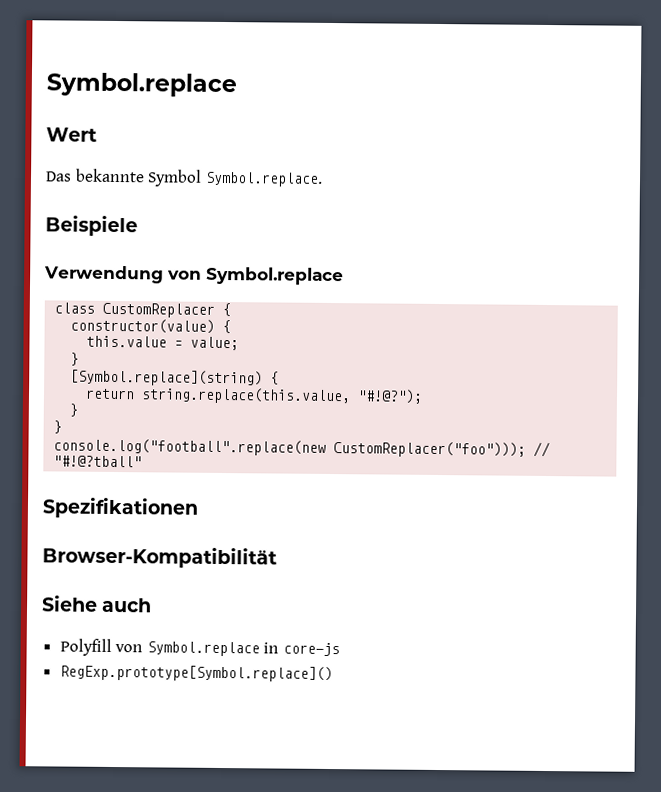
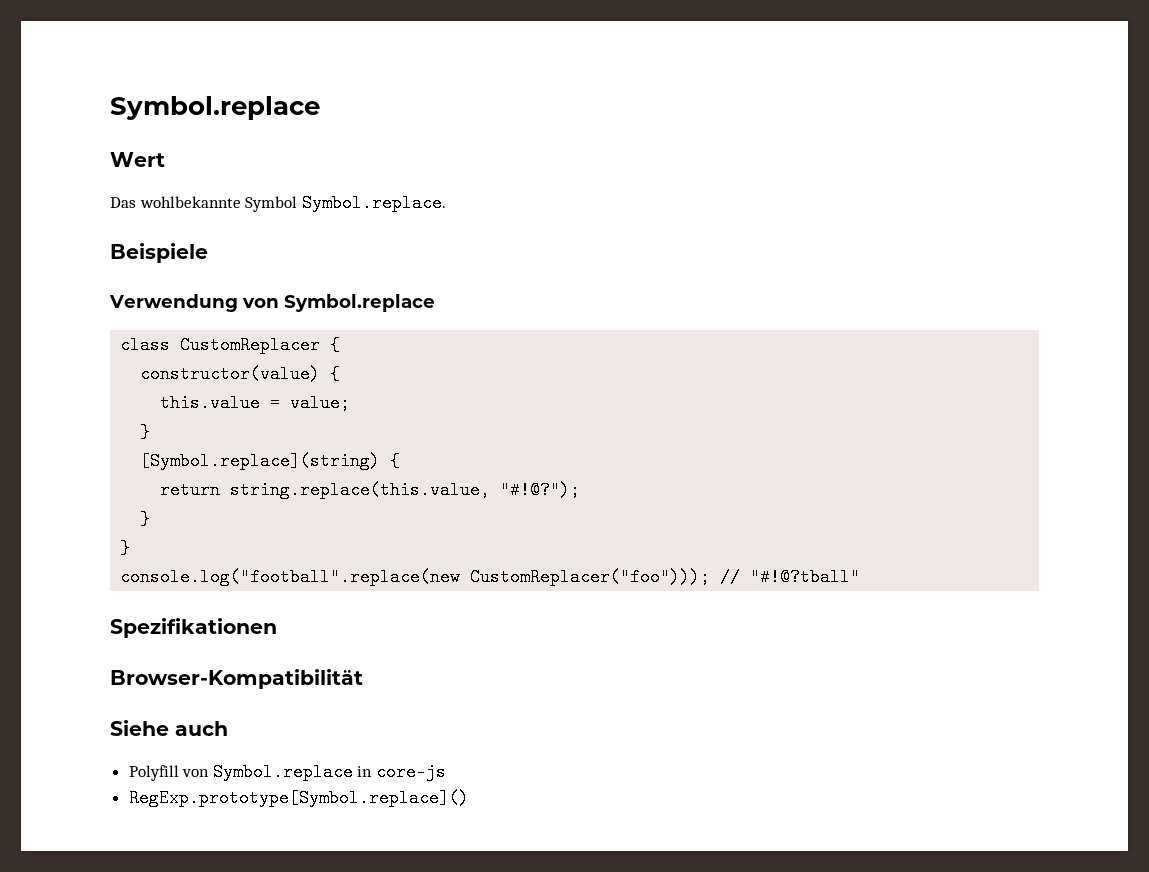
- Das bekannte Symbol Symbol.replace.
+ Das wohlbekannte Symbol Symbol.replace.

